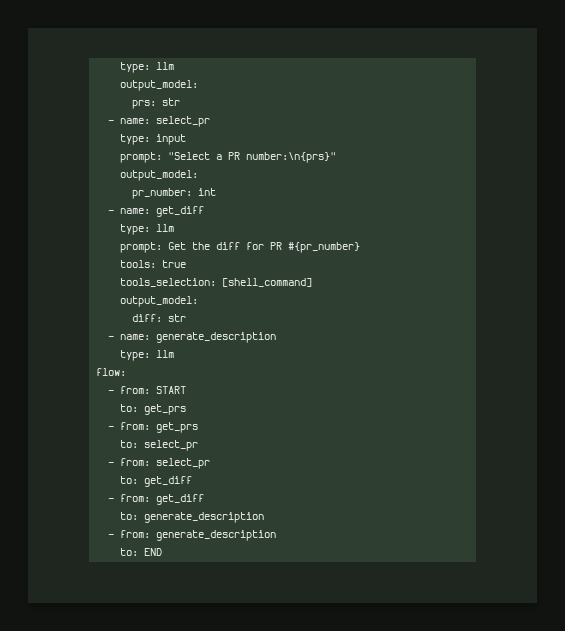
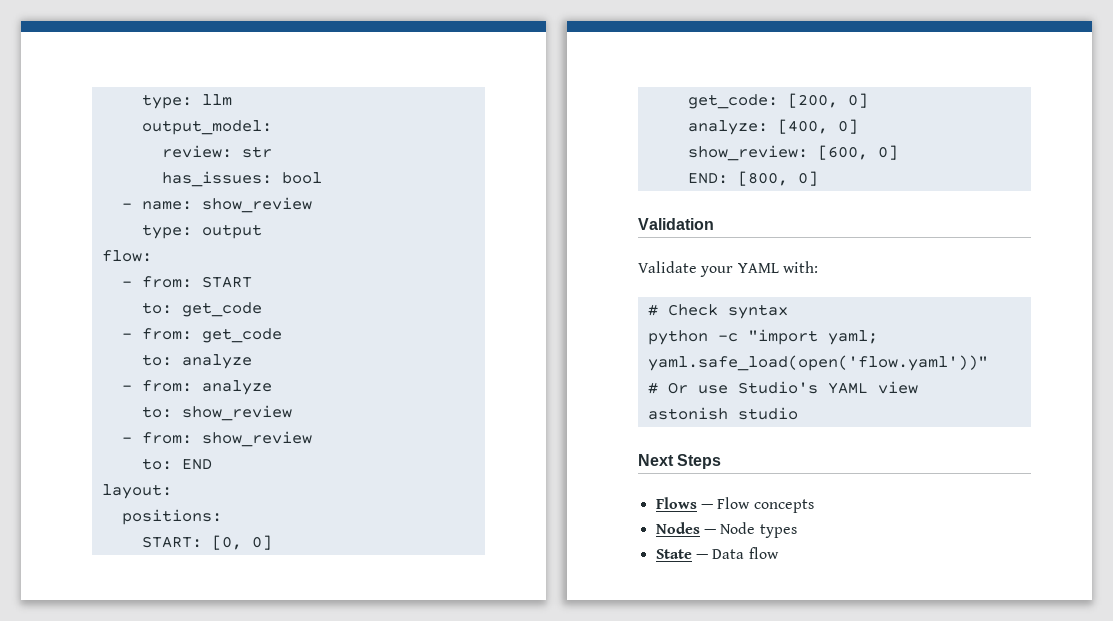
- prs: str
- - name: select_pr
- type: input
- prompt: "Select a PR number:\n{prs}"
- output_model:
- pr_number: int
- - name: get_diff
- type: llm
- prompt: Get the diff for PR #{pr_number}
- tools: true
- tools_selection: [shell_command]
- output_model:
- diff: str
- - name: generate_description
- type: llm
+ review: str
+ has_issues: bool
+ - name: show_review
+ type: output
- to: get_prs
- - from: get_prs
- to: select_pr
- - from: select_pr
- to: get_diff
- - from: get_diff
- to: generate_description
- - from: generate_description
+ to: get_code
+ - from: get_code
+ to: analyze
+ - from: analyze
+ to: show_review
+ - from: show_review
  to: END
+ layout:
+ positions:
+ START: [0, 0]
+ get_code: [200, 0]
+ analyze: [400, 0]
+ show_review: [600, 0]
+ END: [800, 0]
+ Validation
+ Validate your YAML with:
+ # Check syntax
+ python -c "import yaml; yaml.safe_load(open('flow.yaml'))"
+ # Or use Studio's YAML view
+ astonish studio
+ Next Steps
+ Flows — Flow concepts
+ Nodes — Node types
+ State — Data flow

